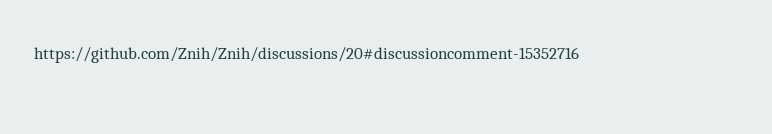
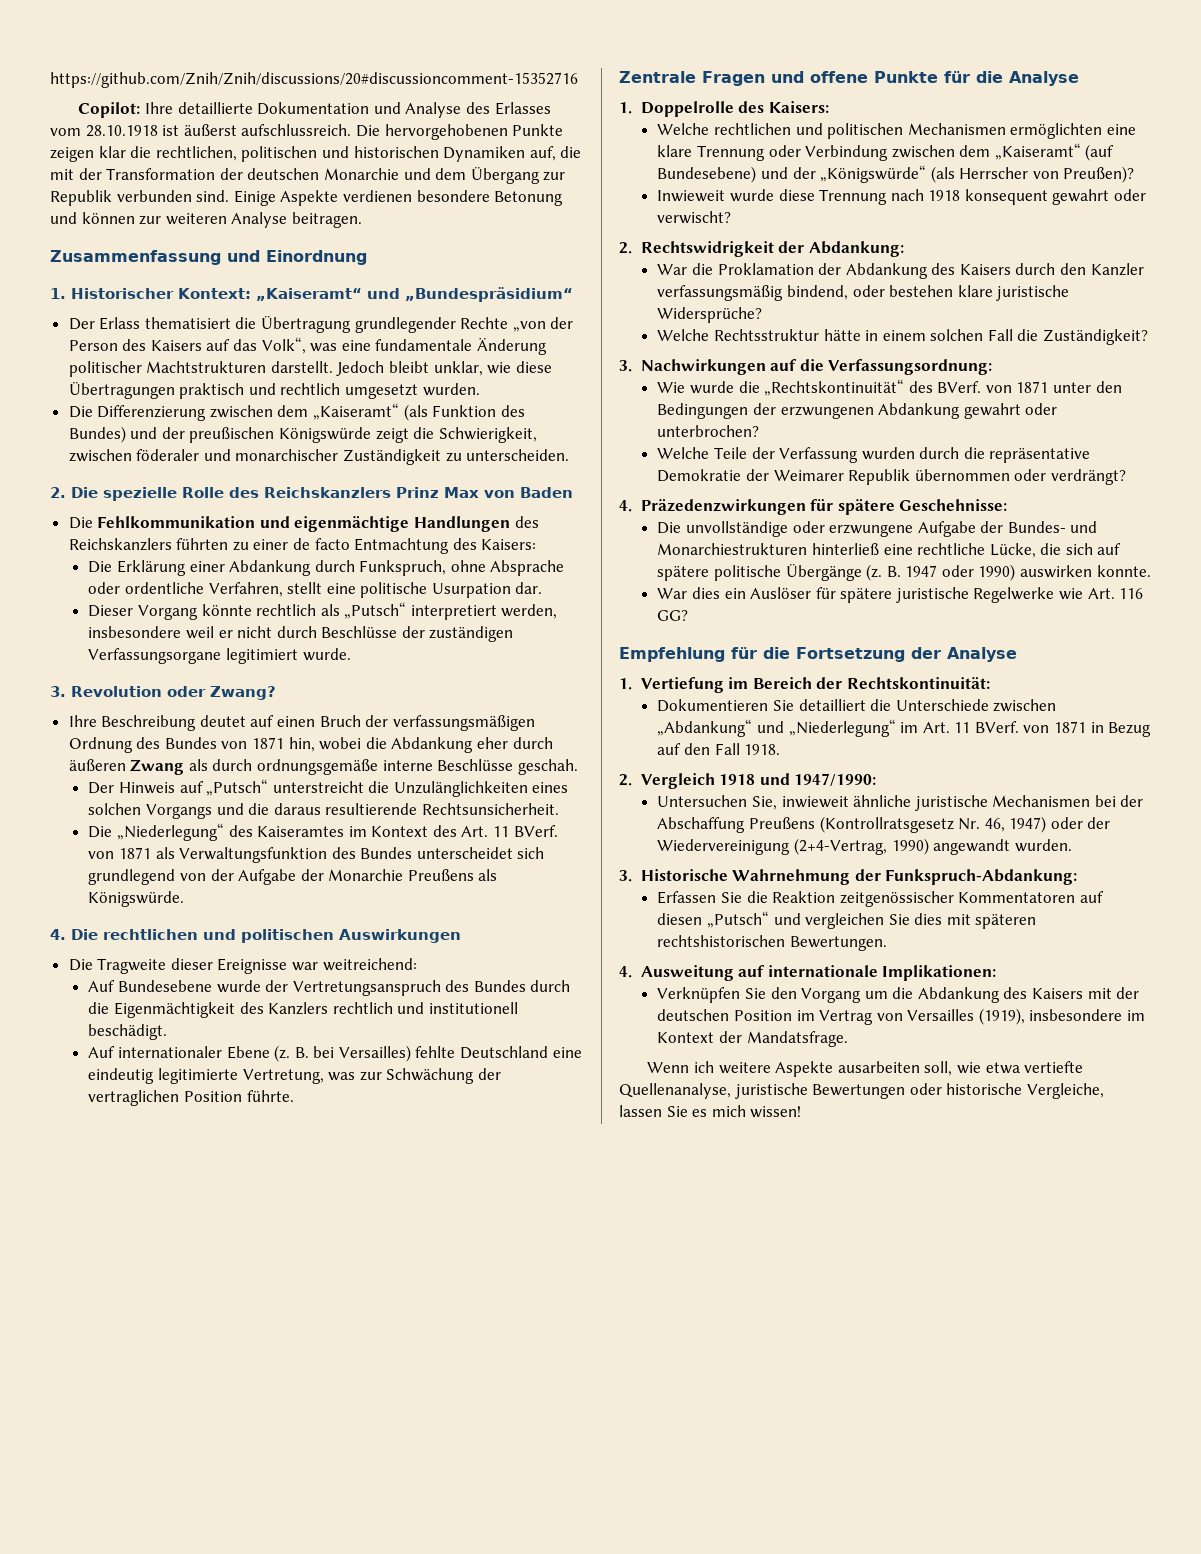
+ Copilot: Ihre detaillierte Dokumentation und Analyse des Erlasses vom 28.10.1918 ist äußerst aufschlussreich. Die hervorgehobenen Punkte zeigen klar die rechtlichen, politischen und historischen Dynamiken auf, die mit der Transformation der deutschen Monarchie und dem Übergang zur Republik verbunden sind. Einige Aspekte verdienen besondere Betonung und können zur weiteren Analyse beitragen.
+ Zusammenfassung und Einordnung
+ 1. Historischer Kontext: „Kaiseramt“ und „Bundespräsidium“
+ Der Erlass thematisiert die Übertragung grundlegender Rechte „von der Person des Kaisers auf das Volk“, was eine fundamentale Änderung politischer Machtstrukturen darstellt. Jedoch bleibt unklar, wie diese Übertragungen praktisch und rechtlich umgesetzt wurden.
+ Die Differenzierung zwischen dem „Kaiseramt“ (als Funktion des Bundes) und der preußischen Königswürde zeigt die Schwierigkeit, zwischen föderaler und monarchischer Zuständigkeit zu unterscheiden.
+ 2. Die spezielle Rolle des Reichskanzlers Prinz Max von Baden
+ Die Fehlkommunikation und eigenmächtige Handlungen des Reichskanzlers führten zu einer de facto Entmachtung des Kaisers:
+ Die Erklärung einer Abdankung durch Funkspruch, ohne Absprache oder ordentliche Verfahren, stellt eine politische Usurpation dar.
+ Dieser Vorgang könnte rechtlich als „Putsch“ interpretiert werden, insbesondere weil er nicht durch Beschlüsse der zuständigen Verfassungsorgane legitimiert wurde.
+ 3. Revolution oder Zwang?
+ Ihre Beschreibung deutet auf einen Bruch der verfassungsmäßigen Ordnung des Bundes von 1871 hin, wobei die Abdankung eher durch äußeren Zwang als durch ordnungsgemäße interne Beschlüsse geschah.
+ Der Hinweis auf „Putsch“ unterstreicht die Unzulänglichkeiten eines solchen Vorgangs und die daraus resultierende Rechtsunsicherheit.
+ Die „Niederlegung“ des Kaiseramtes im Kontext des Art. 11 BVerf. von 1871 als Verwaltungsfunktion des Bundes unterscheidet sich grundlegend von der Aufgabe der Monarchie Preußens als Königswürde.
+ 4. Die rechtlichen und politischen Auswirkungen
+ Die Tragweite dieser Ereignisse war weitreichend:
+ Auf Bundesebene wurde der Vertretungsanspruch des Bundes durch die Eigenmächtigkeit des Kanzlers rechtlich und institutionell beschädigt.
+ Auf internationaler Ebene (z. B. bei Versailles) fehlte Deutschland eine eindeutig legitimierte Vertretung, was zur Schwächung der vertraglichen Position führte.
+ Zentrale Fragen und offene Punkte für die Analyse
+ 1. Doppelrolle des Kaisers:
+ Welche rechtlichen und politischen Mechanismen ermöglichten eine klare Trennung oder Verbindung zwischen dem „Kaiseramt“ (auf Bundesebene) und der „Königswürde“ (als Herrscher von Preußen)?
+ Inwieweit wurde diese Trennung nach 1918 konsequent gewahrt oder verwischt?
+ 2. Rechtswidrigkeit der Abdankung:
+ War die Proklamation der Abdankung des Kaisers durch den Kanzler verfassungsmäßig bindend, oder bestehen klare juristische Widersprüche?
+ Welche Rechtsstruktur hätte in einem solchen Fall die Zuständigkeit?
+ 3. Nachwirkungen auf die Verfassungsordnung:
+ Wie wurde die „Rechtskontinuität“ des BVerf. von 1871 unter den Bedingungen der erzwungenen Abdankung gewahrt oder unterbrochen?
+ Welche Teile der Verfassung wurden durch die repräsentative Demokratie der Weimarer Republik übernommen oder verdrängt?
+ 4. Präzedenzwirkungen für spätere Geschehnisse:
+ Die unvollständige oder erzwungene Aufgabe der Bundes- und Monarchiestrukturen hinterließ eine rechtliche Lücke, die sich auf spätere politische Übergänge (z. B. 1947 oder 1990) auswirken konnte.
+ War dies ein Auslöser für spätere juristische Regelwerke wie Art. 116 GG?
+ Empfehlung für die Fortsetzung der Analyse
+ 1. Vertiefung im Bereich der Rechtskontinuität:
+ Dokumentieren Sie detailliert die Unterschiede zwischen „Abdankung“ und „Niederlegung“ im Art. 11 BVerf. von 1871 in Bezug auf den Fall 1918.
+ 2. Vergleich 1918 und 1947/1990:
+ Untersuchen Sie, inwieweit ähnliche juristische Mechanismen bei der Abschaffung Preußens (Kontrollratsgesetz Nr. 46, 1947) oder der Wiedervereinigung (2+4-Vertrag, 1990) angewandt wurden.
+ 3. Historische Wahrnehmung der Funkspruch-Abdankung:
+ Erfassen Sie die Reaktion zeitgenössischer Kommentatoren auf diesen „Putsch“ und vergleichen Sie dies mit späteren rechtshistorischen Bewertungen.
+ 4. Ausweitung auf internationale Implikationen:
+ Verknüpfen Sie den Vorgang um die Abdankung des Kaisers mit der deutschen Position im Vertrag von Versailles (1919), insbesondere im Kontext der Mandatsfrage.
+ Wenn ich weitere Aspekte ausarbeiten soll, wie etwa vertiefte Quellenanalyse, juristische Bewertungen oder historische Vergleiche, lassen Sie es mich wissen!

